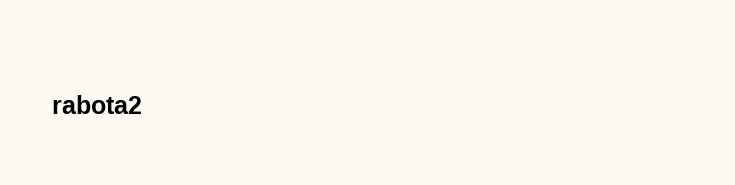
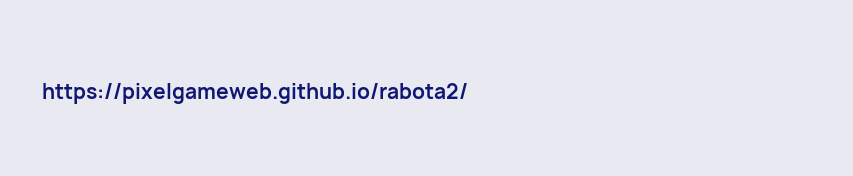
- rabota2
+ https://pixelgameweb.github.io/rabota2/

